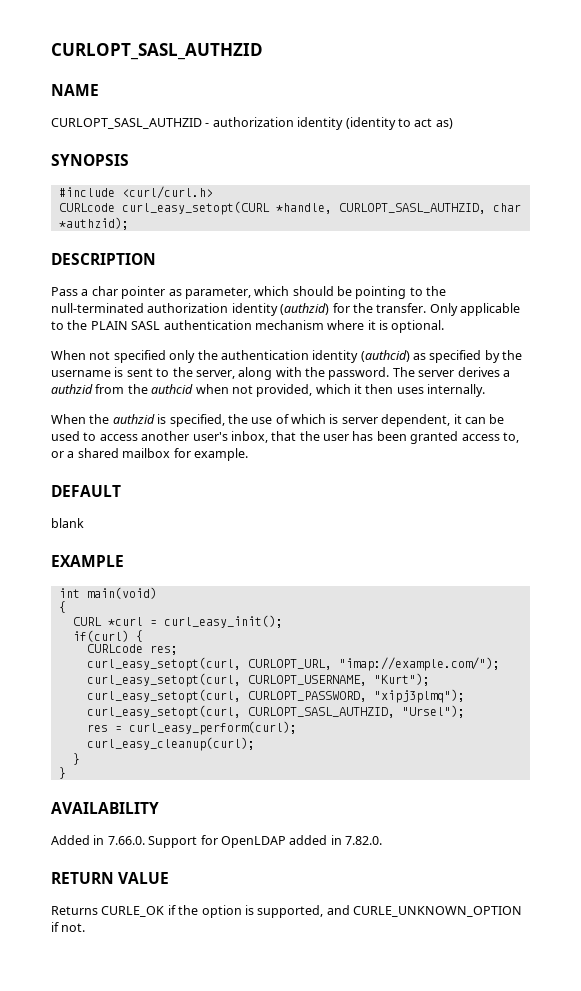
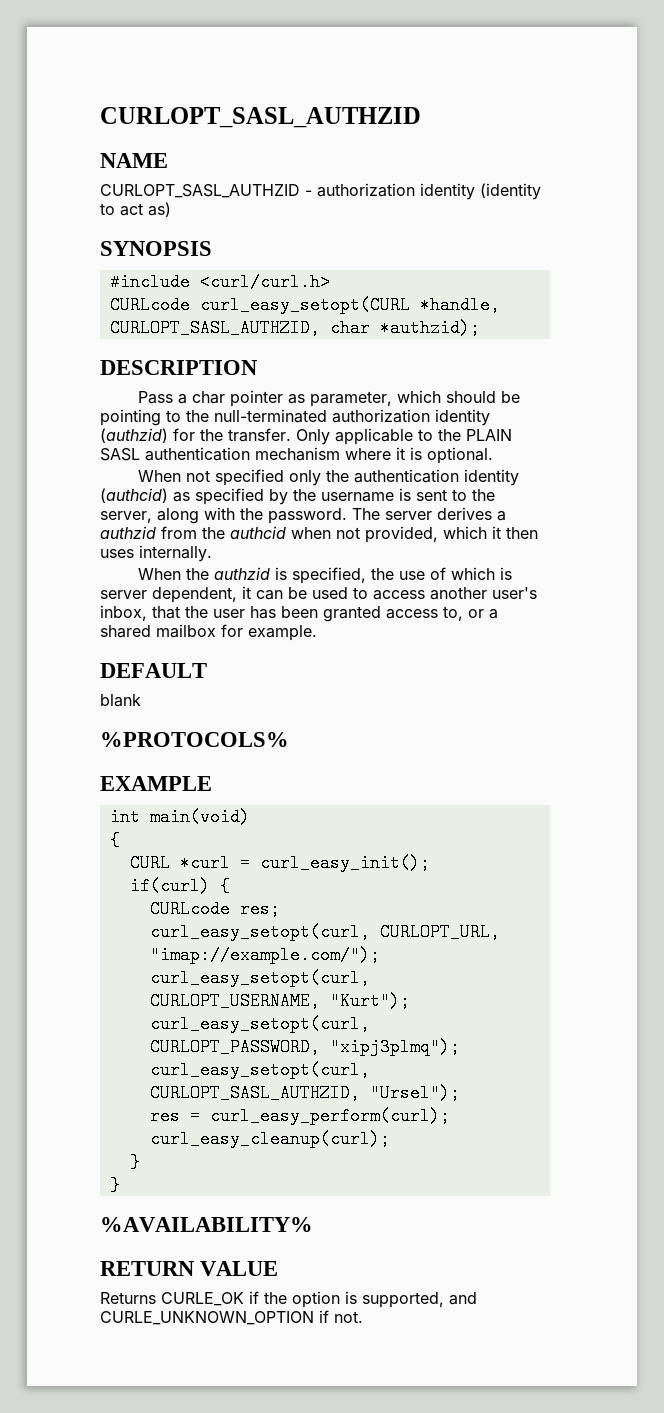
+ %PROTOCOLS%
- AVAILABILITY
- Added in 7.66.0. Support for OpenLDAP added in 7.82.0.
+ %AVAILABILITY%

